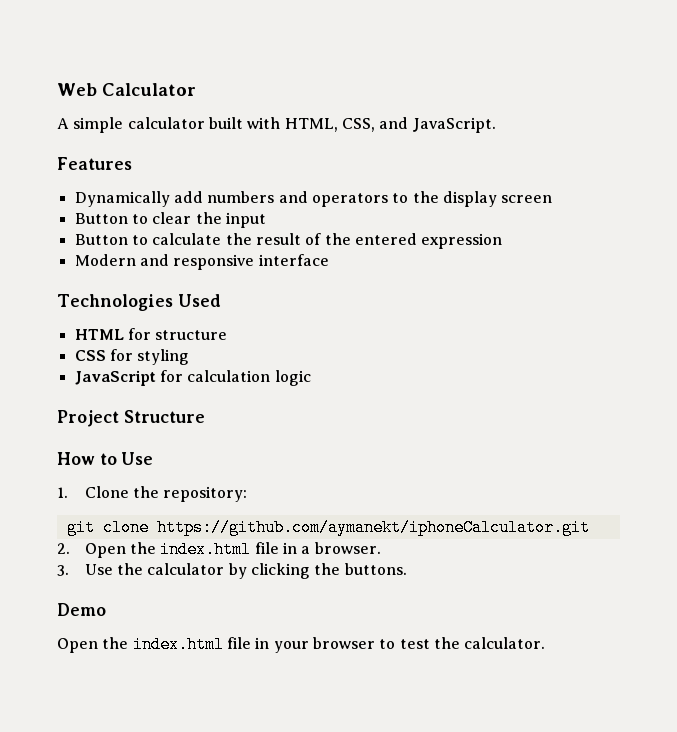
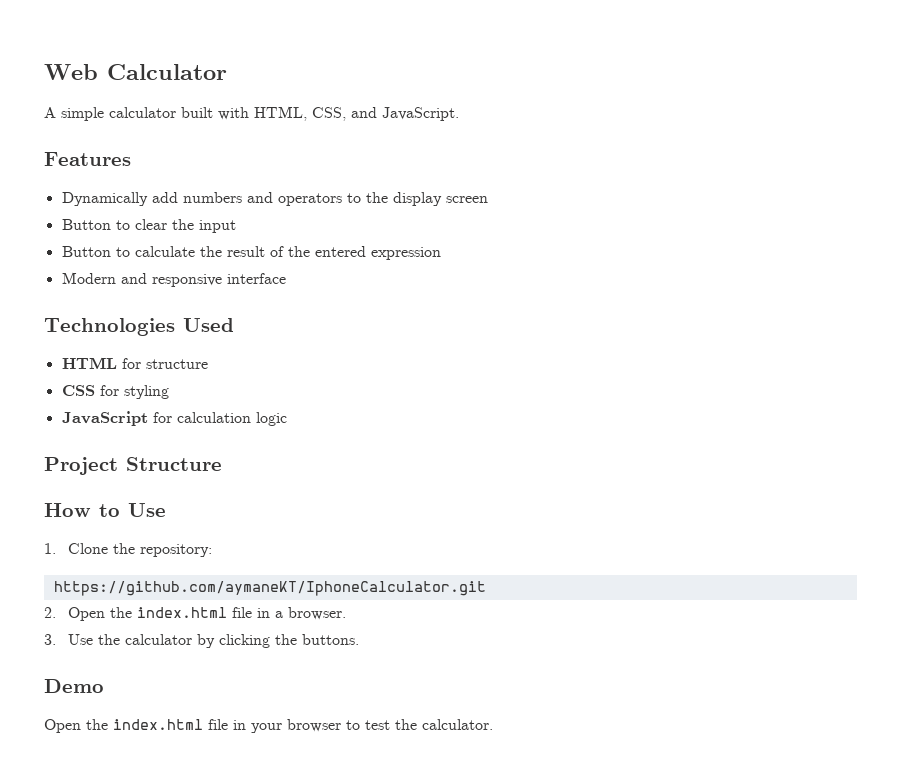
- git clone https://github.com/aymanekt/iphoneCalculator.git
+ https://github.com/aymaneKT/IphoneCalculator.git

